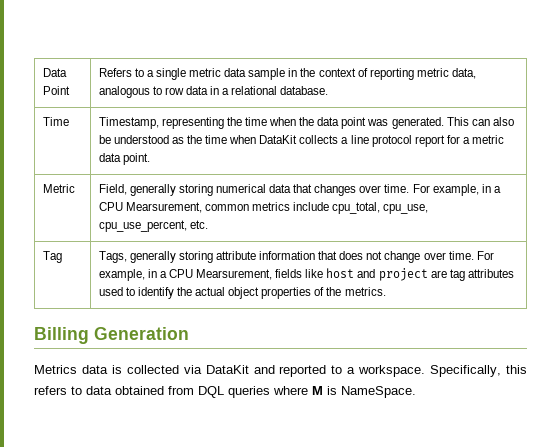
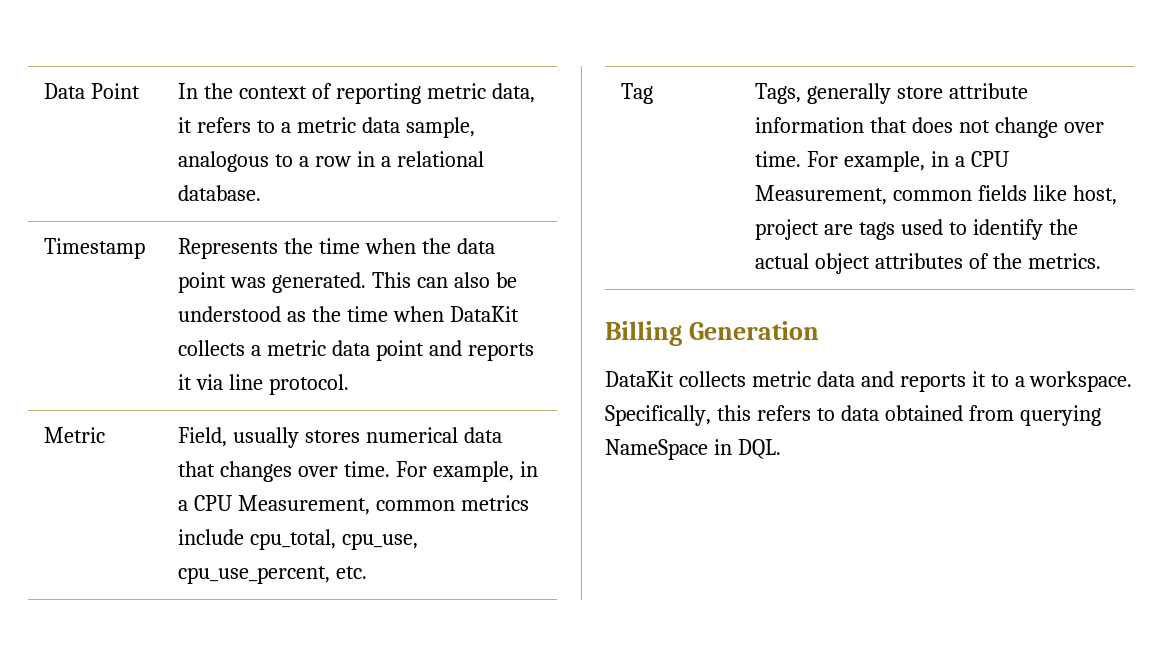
- Data Point | Refers to a single metric data sample in the context of reporting metric data, analogous to row data in a relational database.
+ Data Point | In the context of reporting metric data, it refers to a metric data sample, analogous to a row in a relational database.
- Time | Timestamp, representing the time when the data point was generated. This can also be understood as the time when DataKit collects a line protocol report for a metric data point.
+ Timestamp | Represents the time when the data point was generated. This can also be understood as the time when DataKit collects a metric data point and reports it via line protocol.
- Metric | Field, generally storing numerical data that changes over time. For example, in a CPU Mearsurement, common metrics include cpu_total, cpu_use, cpu_use_percent, etc.
+ Metric | Field, usually stores numerical data that changes over time. For example, in a CPU Measurement, common metrics include cpu_total, cpu_use, cpu_use_percent, etc.
- Tag | Tags, generally storing attribute information that does not change over time. For example, in a CPU Mearsurement, fields like host and project are tag attributes used to identify the actual object properties of the metrics.
+ Tag | Tags, generally store attribute information that does not change over time. For example, in a CPU Measurement, common fields like host, project are tags used to identify the actual object attributes of the metrics.
- Metrics data is collected via DataKit and reported to a workspace.
+ DataKit collects metric data and reports it to a workspace.
- Specifically, this refers to data obtained from DQL queries where M is NameSpace.
+ Specifically, this refers to data obtained from querying NameSpace in DQL.

